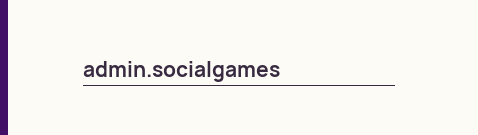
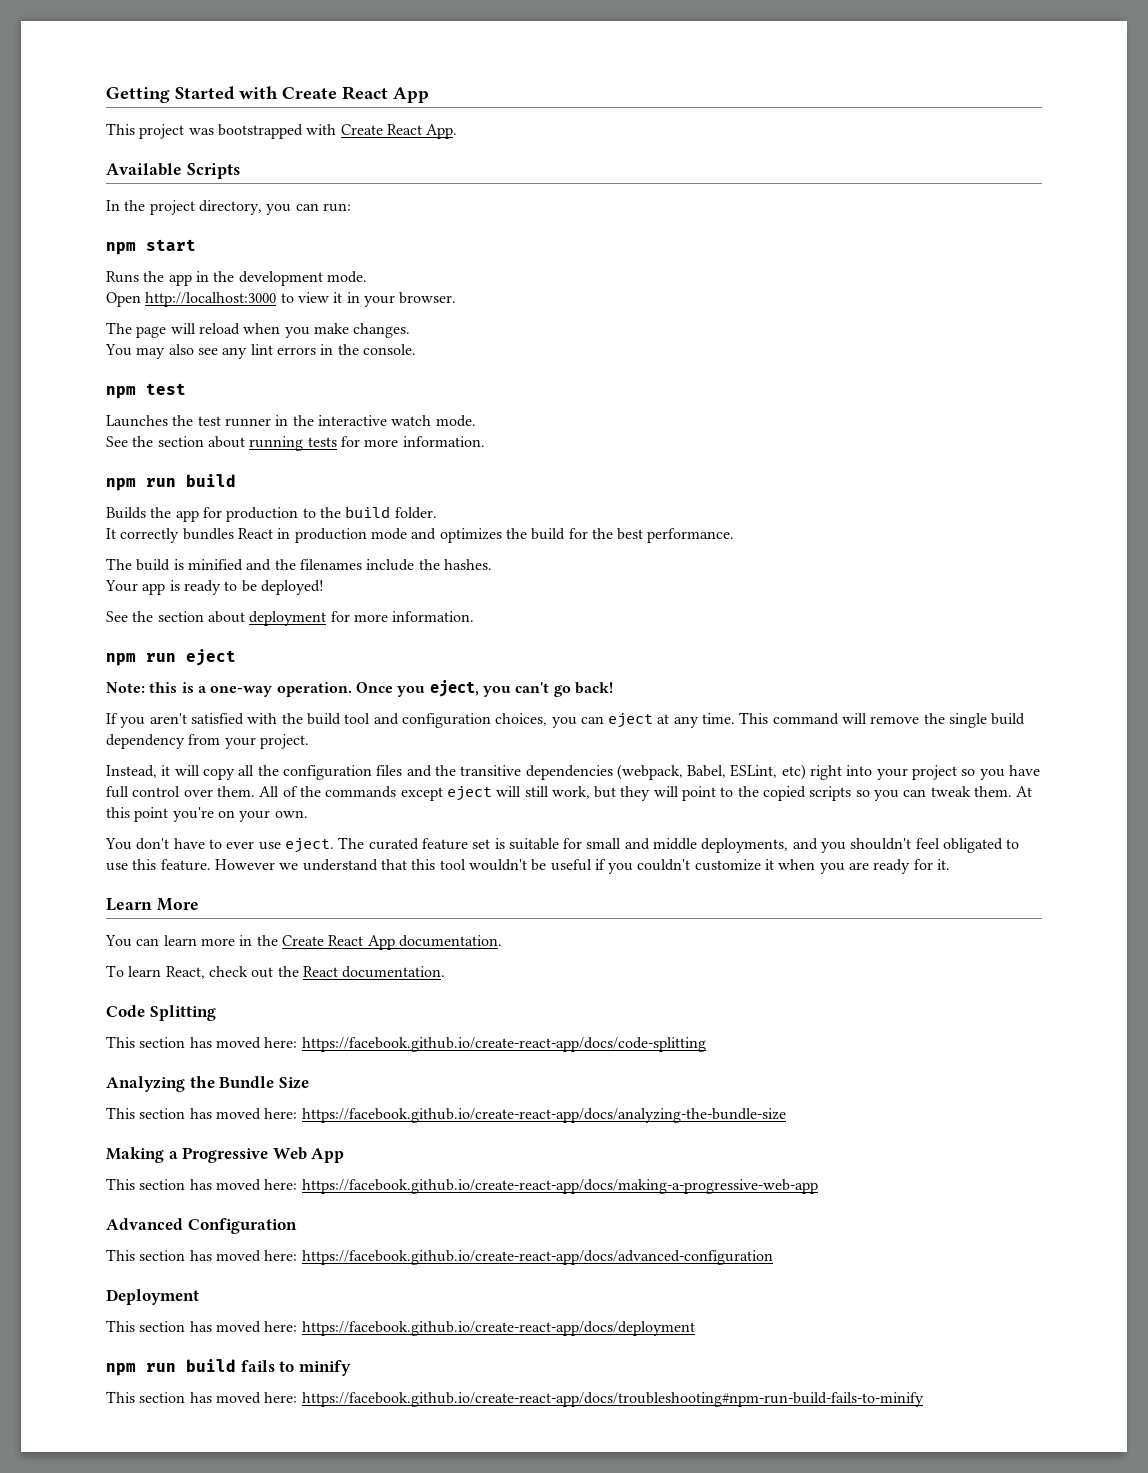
- admin.socialgames
+ Getting Started with Create React App
+ This project was bootstrapped with Create React App.
+ Available Scripts
+ In the project directory, you can run:
+ npm start
+ Runs the app in the development mode.
+ Open http://localhost:3000 to view it in your browser.
+ The page will reload when you make changes.
+ You may also see any lint errors in the console.
+ npm test
+ Launches the test runner in the interactive watch mode.
+ See the section about running tests for more information.
+ npm run build
+ Builds the app for production to the build folder.
+ It correctly bundles React in production mode and optimizes the build for the best performance.
+ The build is minified and the filenames include the hashes.
+ Your app is ready to be deployed!
+ See the section about deployment for more information.
+ npm run eject
+ Note: this is a one-way operation. Once you eject, you can't go back!
+ If you aren't satisfied with the build tool and configuration choices, you can eject at any time. This command will remove the single build dependency from your project.
+ Instead, it will copy all the configuration files and the transitive dependencies (webpack, Babel, ESLint, etc) right into your project so you have full control over them. All of the commands except eject will still work, but they will point to the copied scripts so you can tweak them. At this point you're on your own.
+ You don't have to ever use eject. The curated feature set is suitable for small and middle deployments, and you shouldn't feel obligated to use this feature. However we understand that this tool wouldn't be useful if you couldn't customize it when you are ready for it.
+ Learn More
+ You can learn more in the Create React App documentation.
+ To learn React, check out the React documentation.
+ Code Splitting
+ This section has moved here: https://facebook.github.io/create-react-app/docs/code-splitting
+ Analyzing the Bundle Size
+ This section has moved here: https://facebook.github.io/create-react-app/docs/analyzing-the-bundle-size
+ Making a Progressive Web App
+ This section has moved here: https://facebook.github.io/create-react-app/docs/making-a-progressive-web-app
+ Advanced Configuration
+ This section has moved here: https://facebook.github.io/create-react-app/docs/advanced-configuration
+ Deployment
+ This section has moved here: https://facebook.github.io/create-react-app/docs/deployment
+ npm run build fails to minify
+ This section has moved here: https://facebook.github.io/create-react-app/docs/troubleshooting#npm-run-build-fails-to-minify

